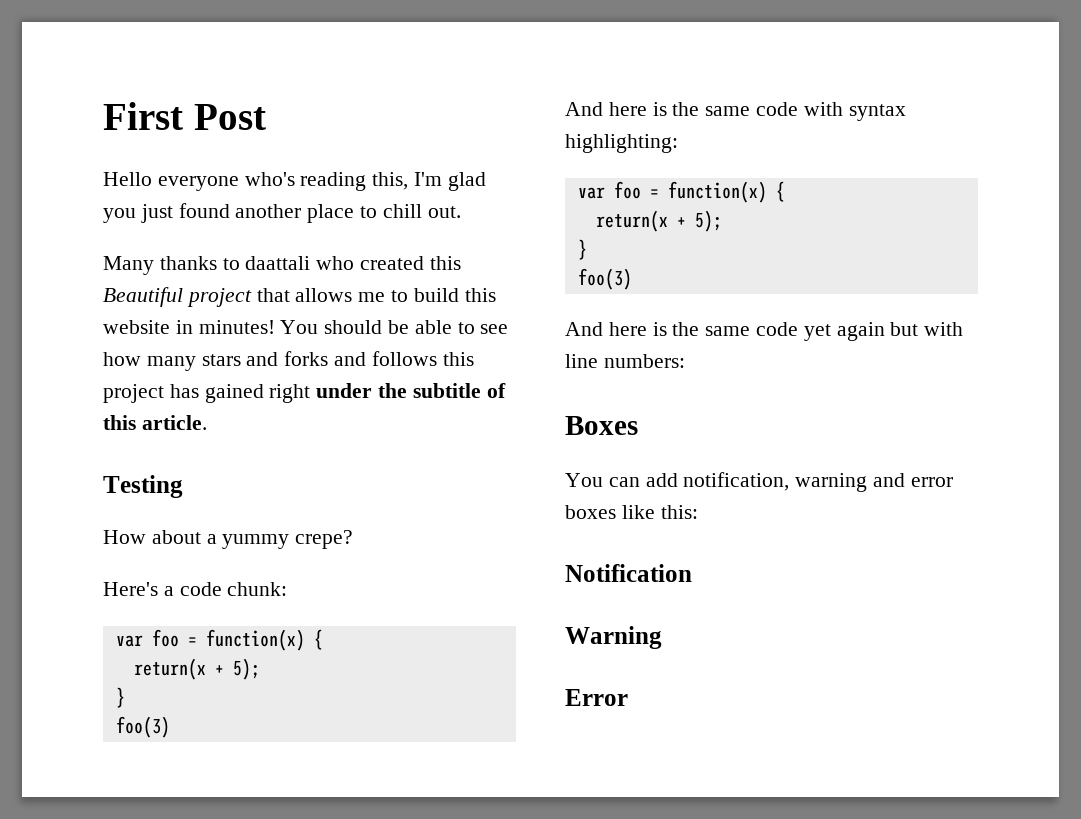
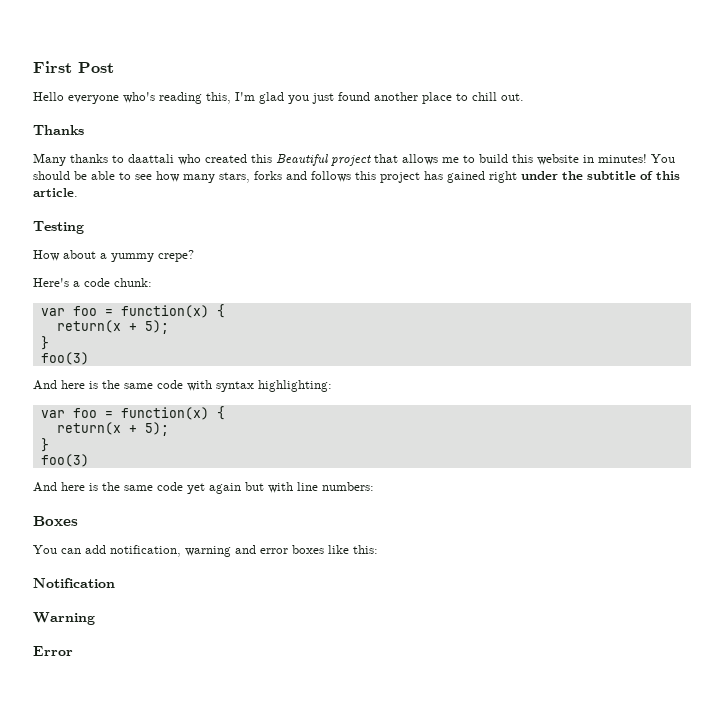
+ Thanks
- You should be able to see how many stars and forks and follows this project has gained right under the subtitle of this article.
+ You should be able to see how many stars, forks and follows this project has gained right under the subtitle of this article.

